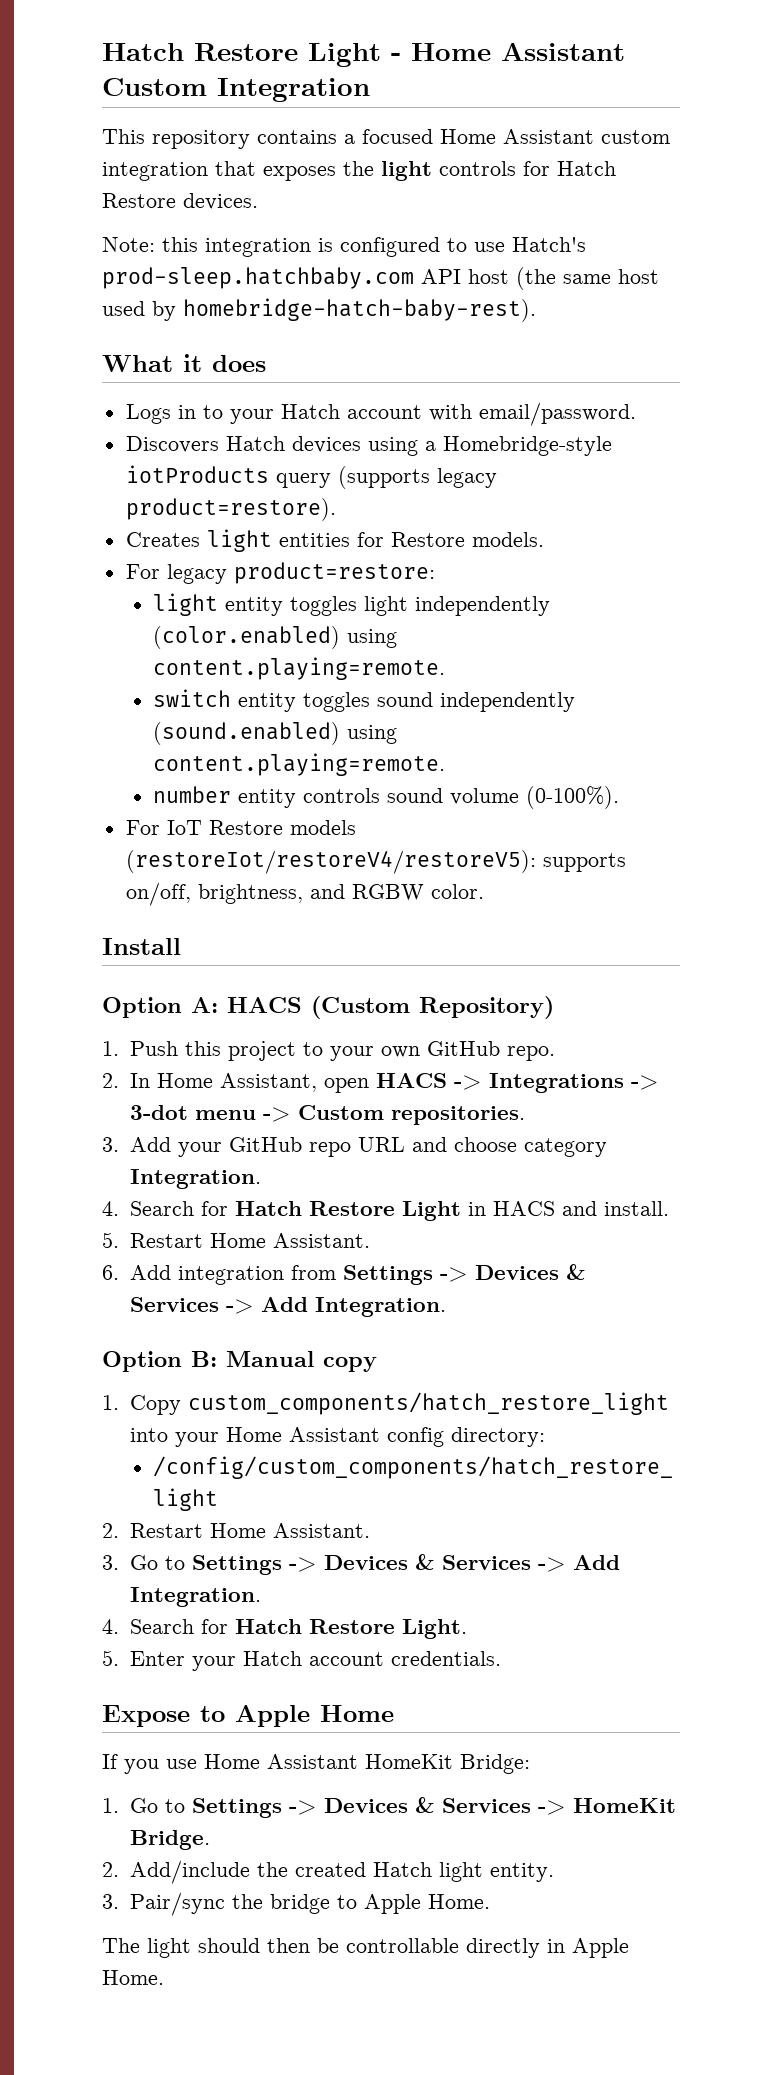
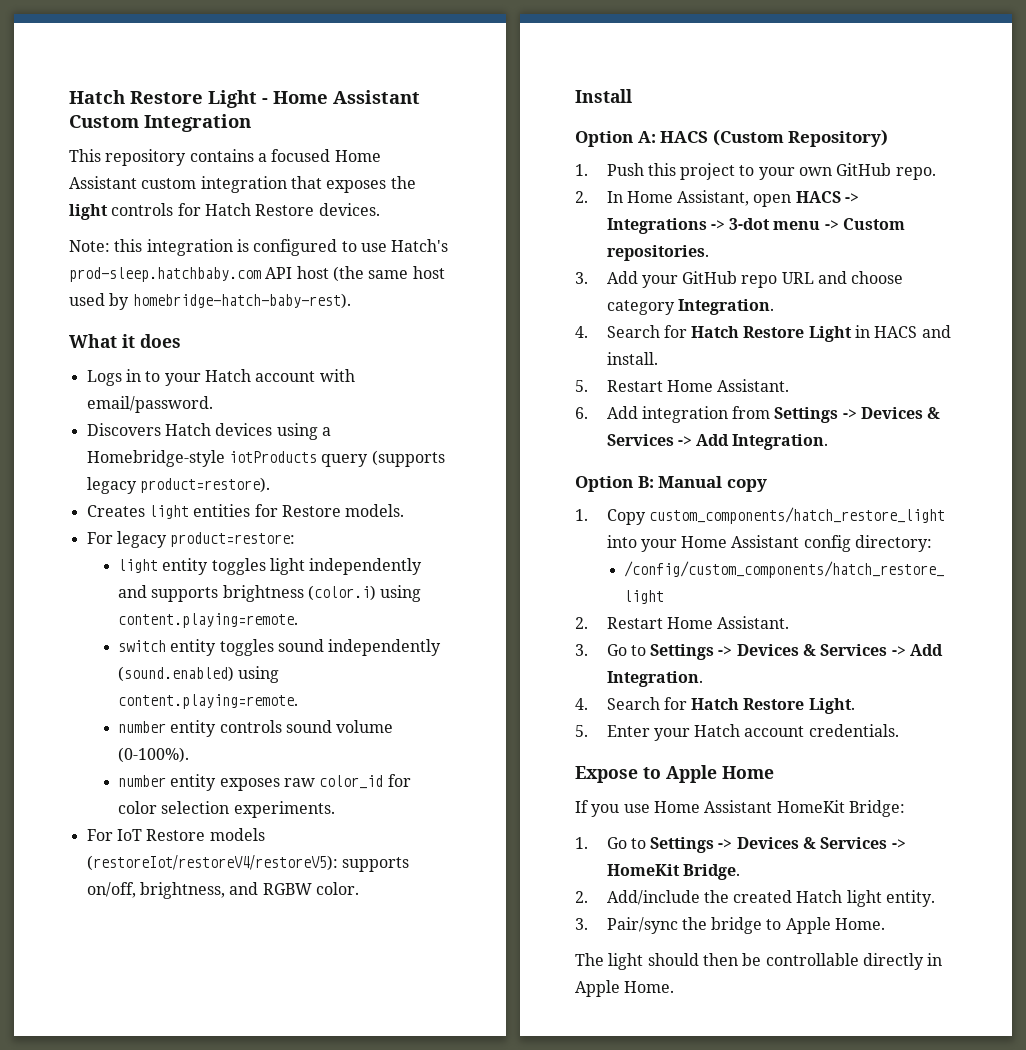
- light entity toggles light independently (color.enabled) using content.playing=remote.
+ light entity toggles light independently and supports brightness (color.i) using content.playing=remote.
+ number entity exposes raw color_id for color selection experiments.

